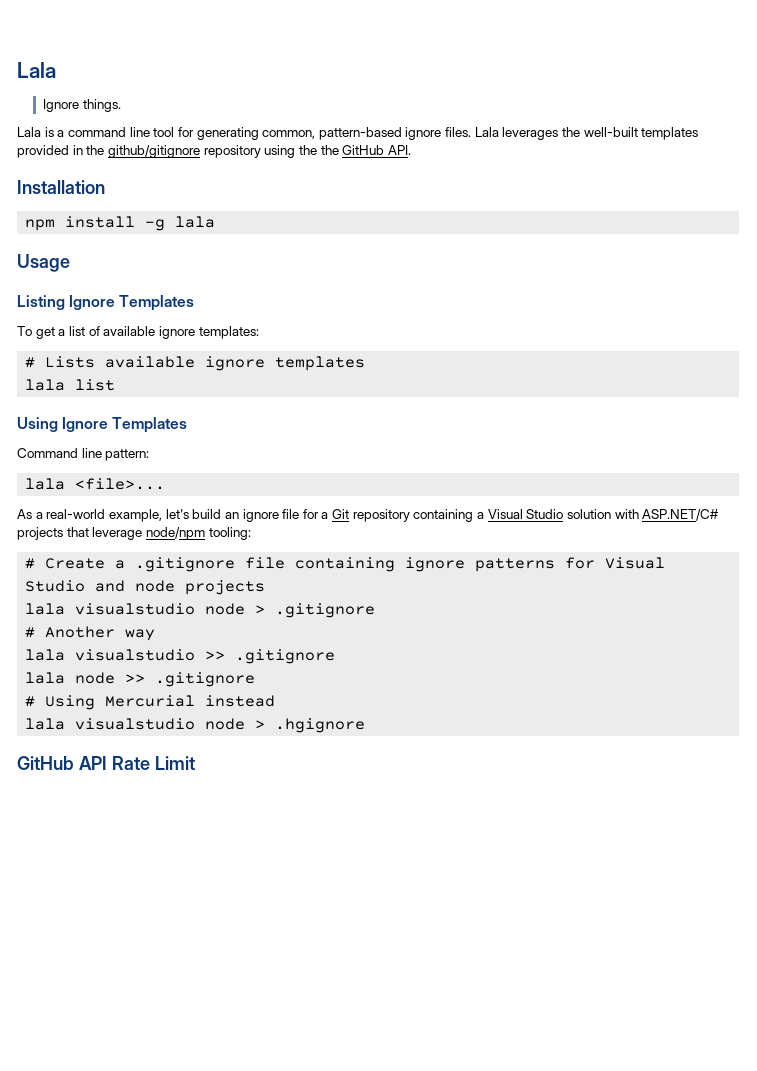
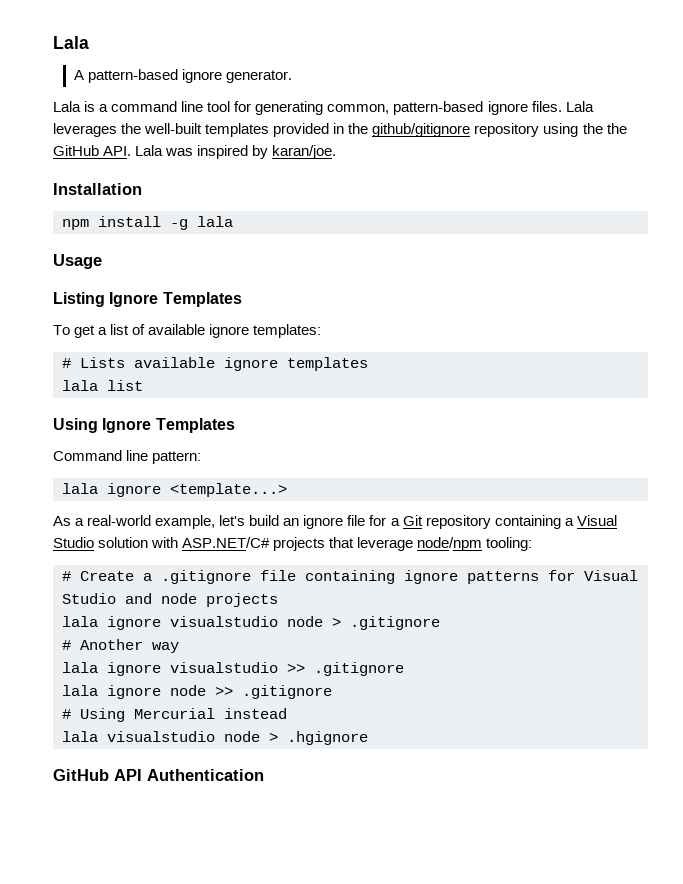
- Ignore things.
+ A pattern-based ignore generator.
- Lala leverages the well-built templates provided in the github/gitignore repository using the the GitHub API.
+ Lala leverages the well-built templates provided in the github/gitignore repository using the the GitHub API. Lala was inspired by karan/joe.
- lala <file>...
+ lala ignore <template...>
- lala visualstudio node > .gitignore
+ lala ignore visualstudio node > .gitignore
- lala visualstudio >> .gitignore
+ lala ignore visualstudio >> .gitignore
- lala node >> .gitignore
+ lala ignore node >> .gitignore
- GitHub API Rate Limit
+ GitHub API Authentication

